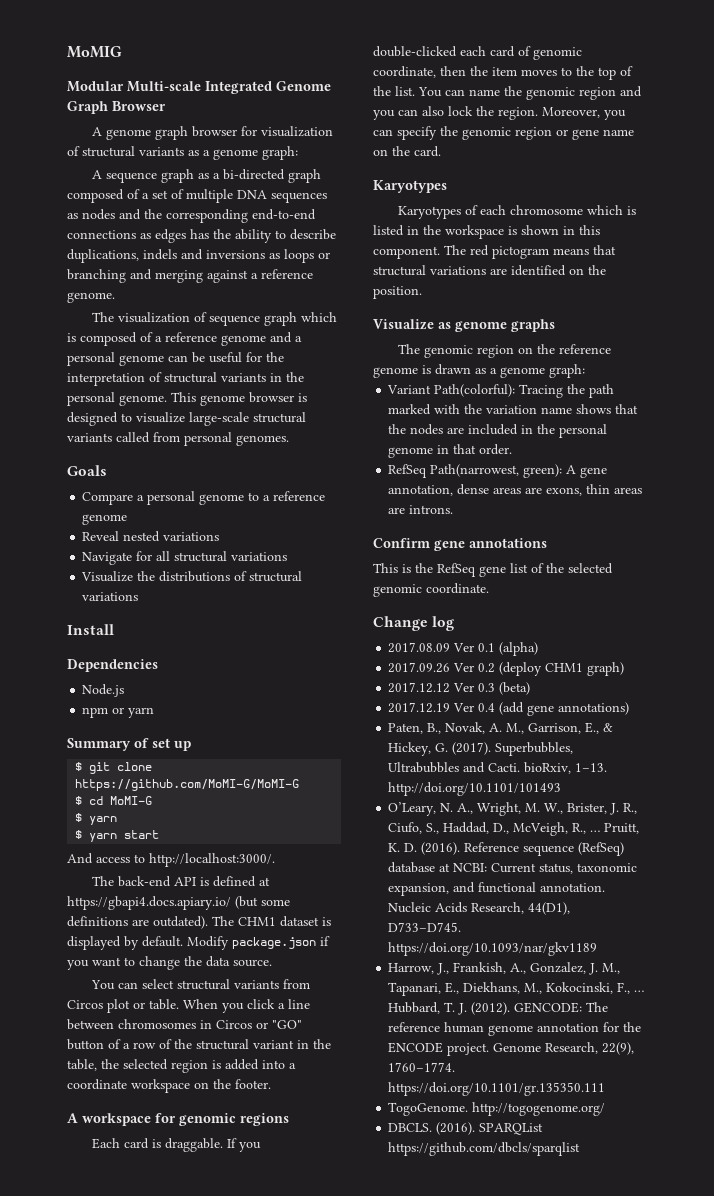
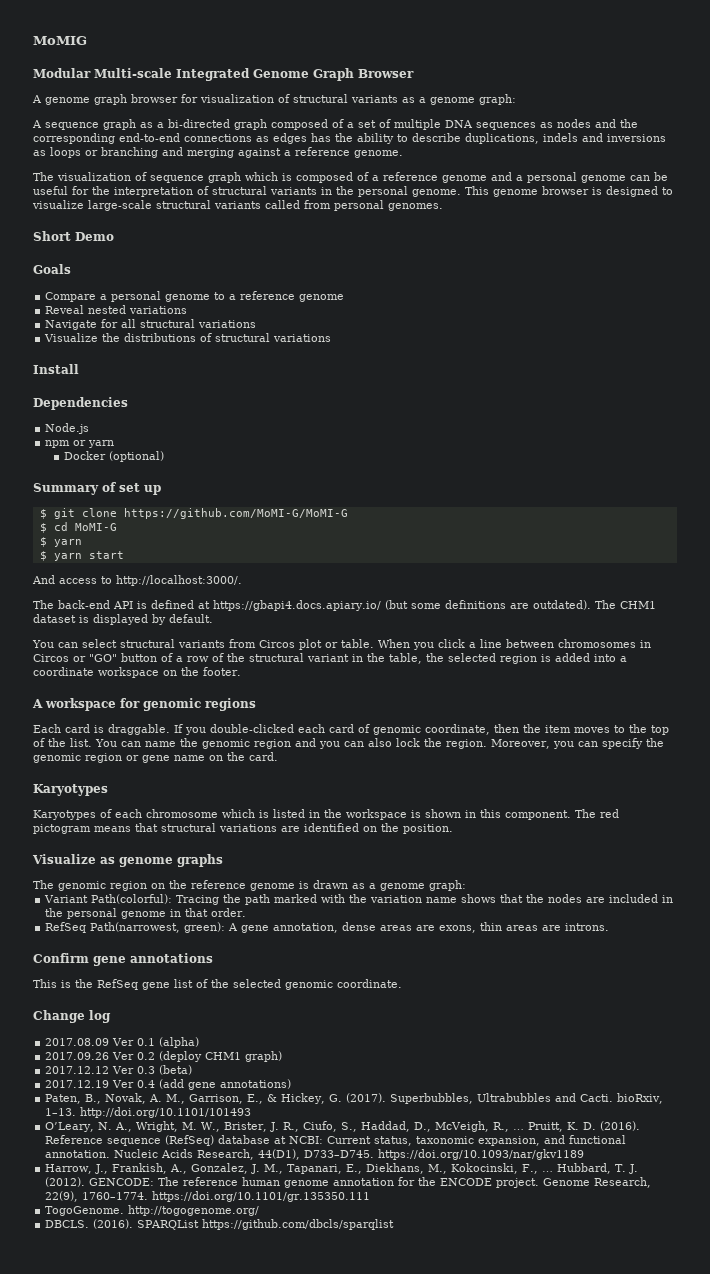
+ Short Demo
+ Docker (optional)
- Modify package.json if you want to change the data source.

